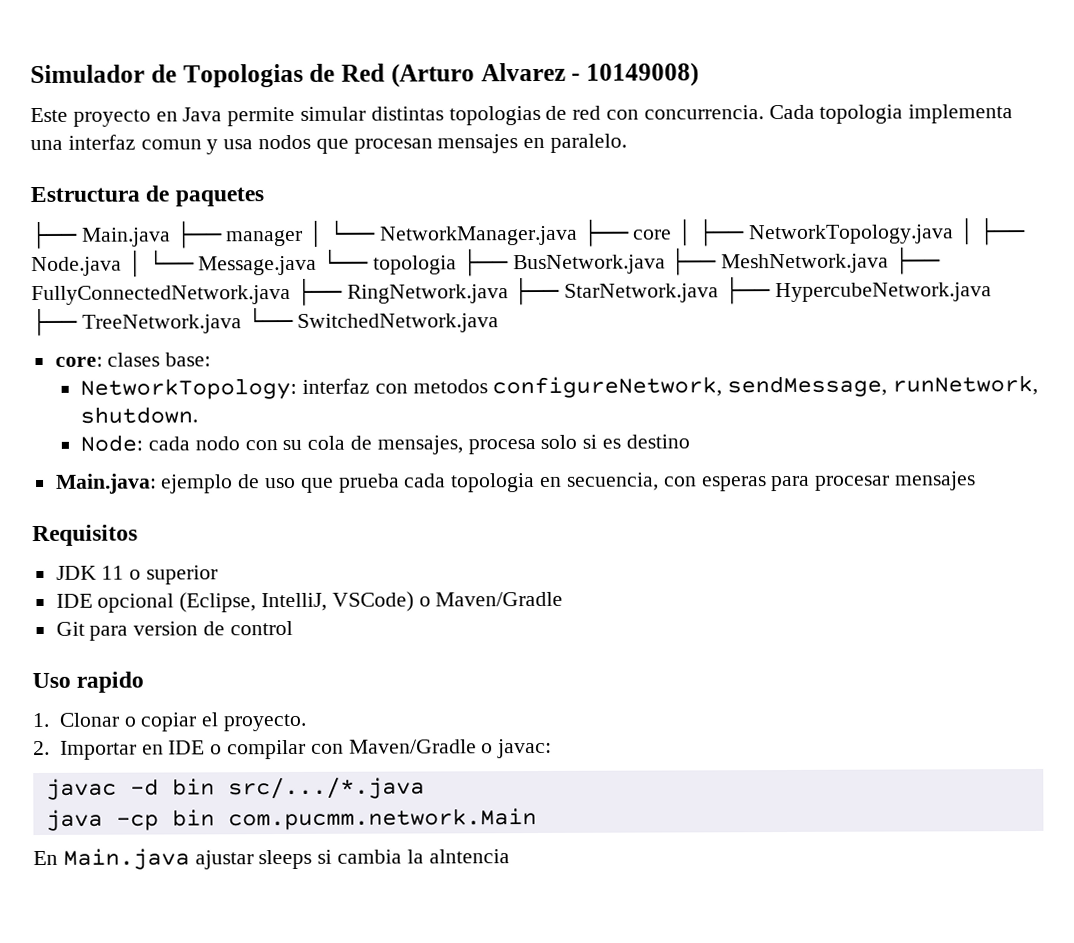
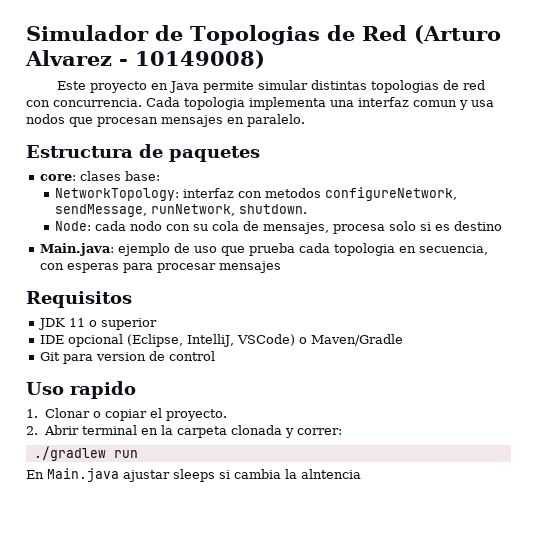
- ├── Main.java ├── manager │ └── NetworkManager.java ├── core │ ├── NetworkTopology.java │ ├── Node.java │ └── Message.java └── topologia ├── BusNetwork.java ├── MeshNetwork.java ├── FullyConnectedNetwork.java ├── RingNetwork.java ├── StarNetwork.java ├── HypercubeNetwork.java ├── TreeNetwork.java └── SwitchedNetwork.java
- 2. Importar en IDE o compilar con Maven/Gradle o javac:
- javac -d bin src/.../*.java
- java -cp bin com.pucmm.network.Main
+ 2. Abrir terminal en la carpeta clonada y correr:
+ ./gradlew run

